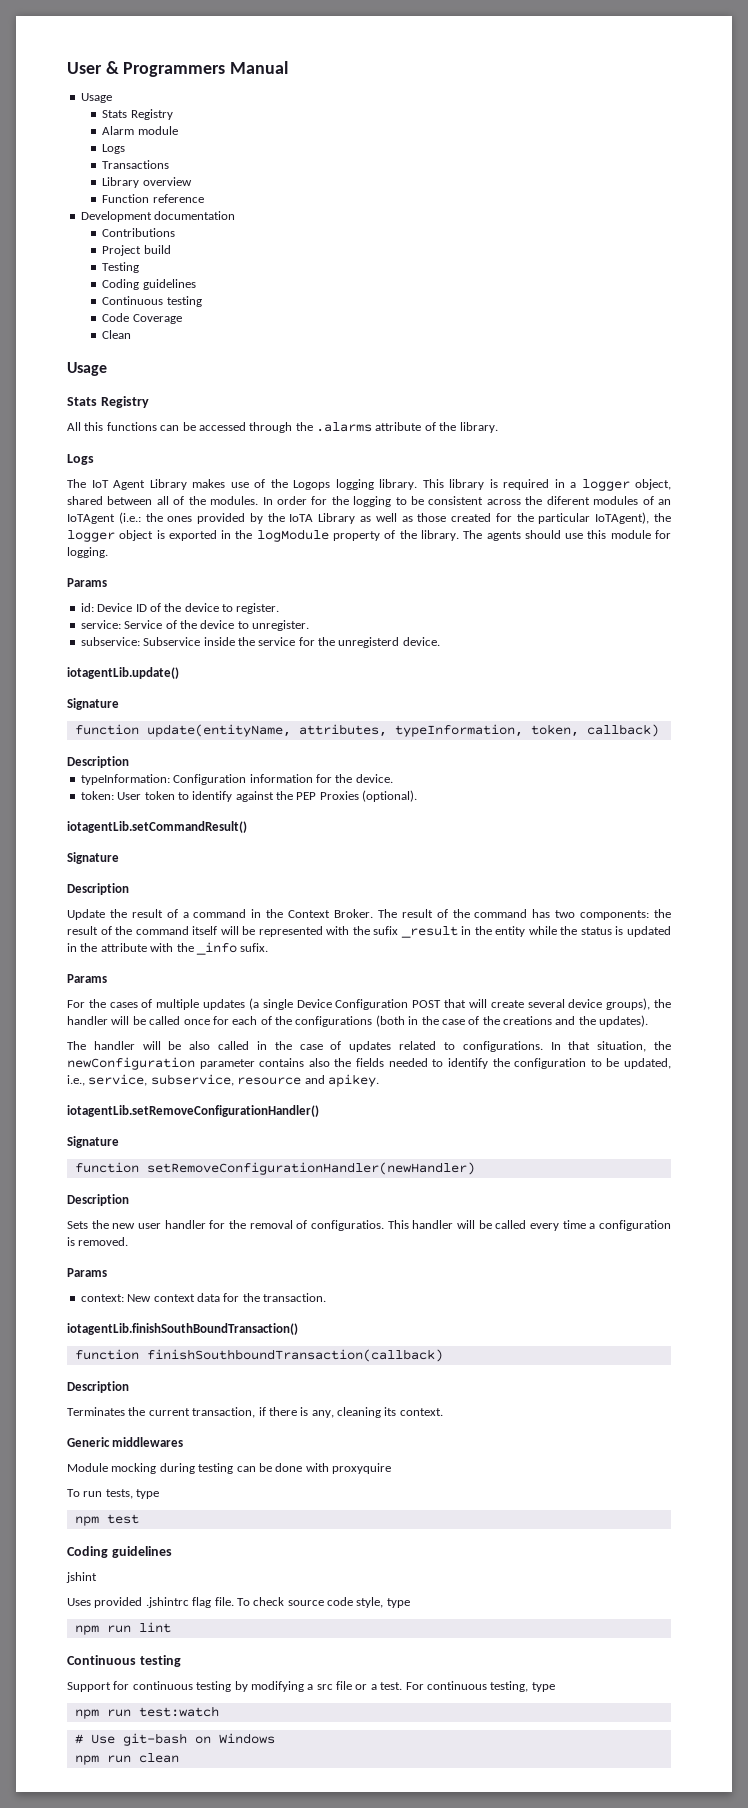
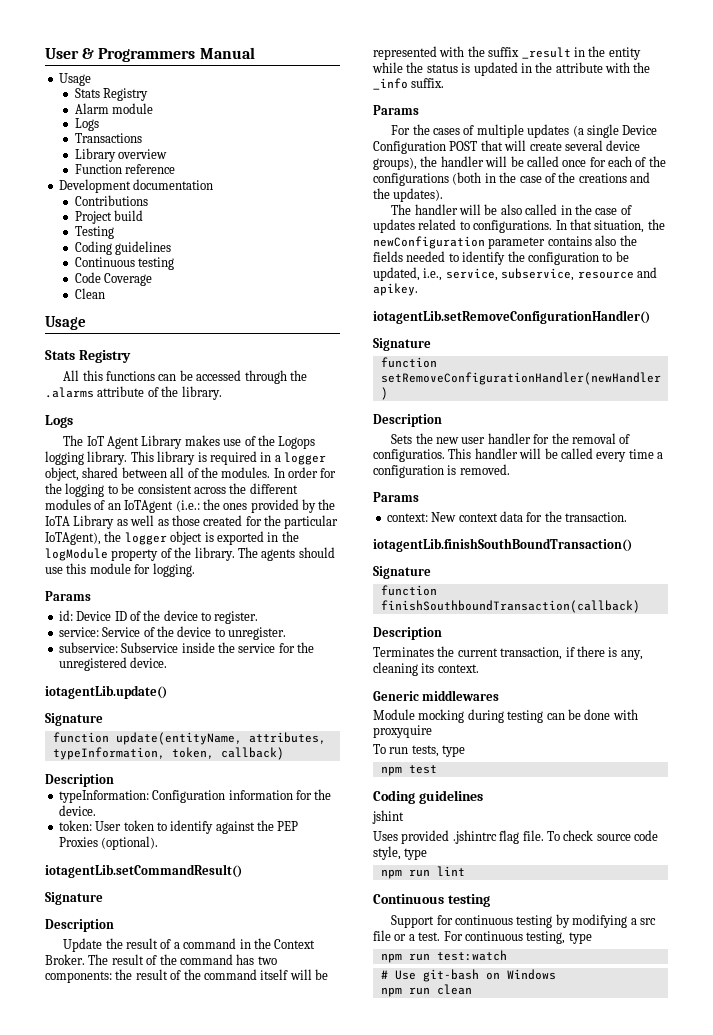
- In order for the logging to be consistent across the diferent modules of an IoTAgent (i.e.: the ones provided by the IoTA Library as well as those created for the particular IoTAgent), the logger object is exported in the logModule property of the library.
+ In order for the logging to be consistent across the different modules of an IoTAgent (i.e.: the ones provided by the IoTA Library as well as those created for the particular IoTAgent), the logger object is exported in the logModule property of the library.
- subservice: Subservice inside the service for the unregisterd device.
+ subservice: Subservice inside the service for the unregistered device.
- The result of the command has two components: the result of the command itself will be represented with the sufix _result in the entity while the status is updated in the attribute with the _info sufix.
+ The result of the command has two components: the result of the command itself will be represented with the suffix _result in the entity while the status is updated in the attribute with the _info suffix.
  iotagentLib.finishSouthBoundTransaction()
+ Signature

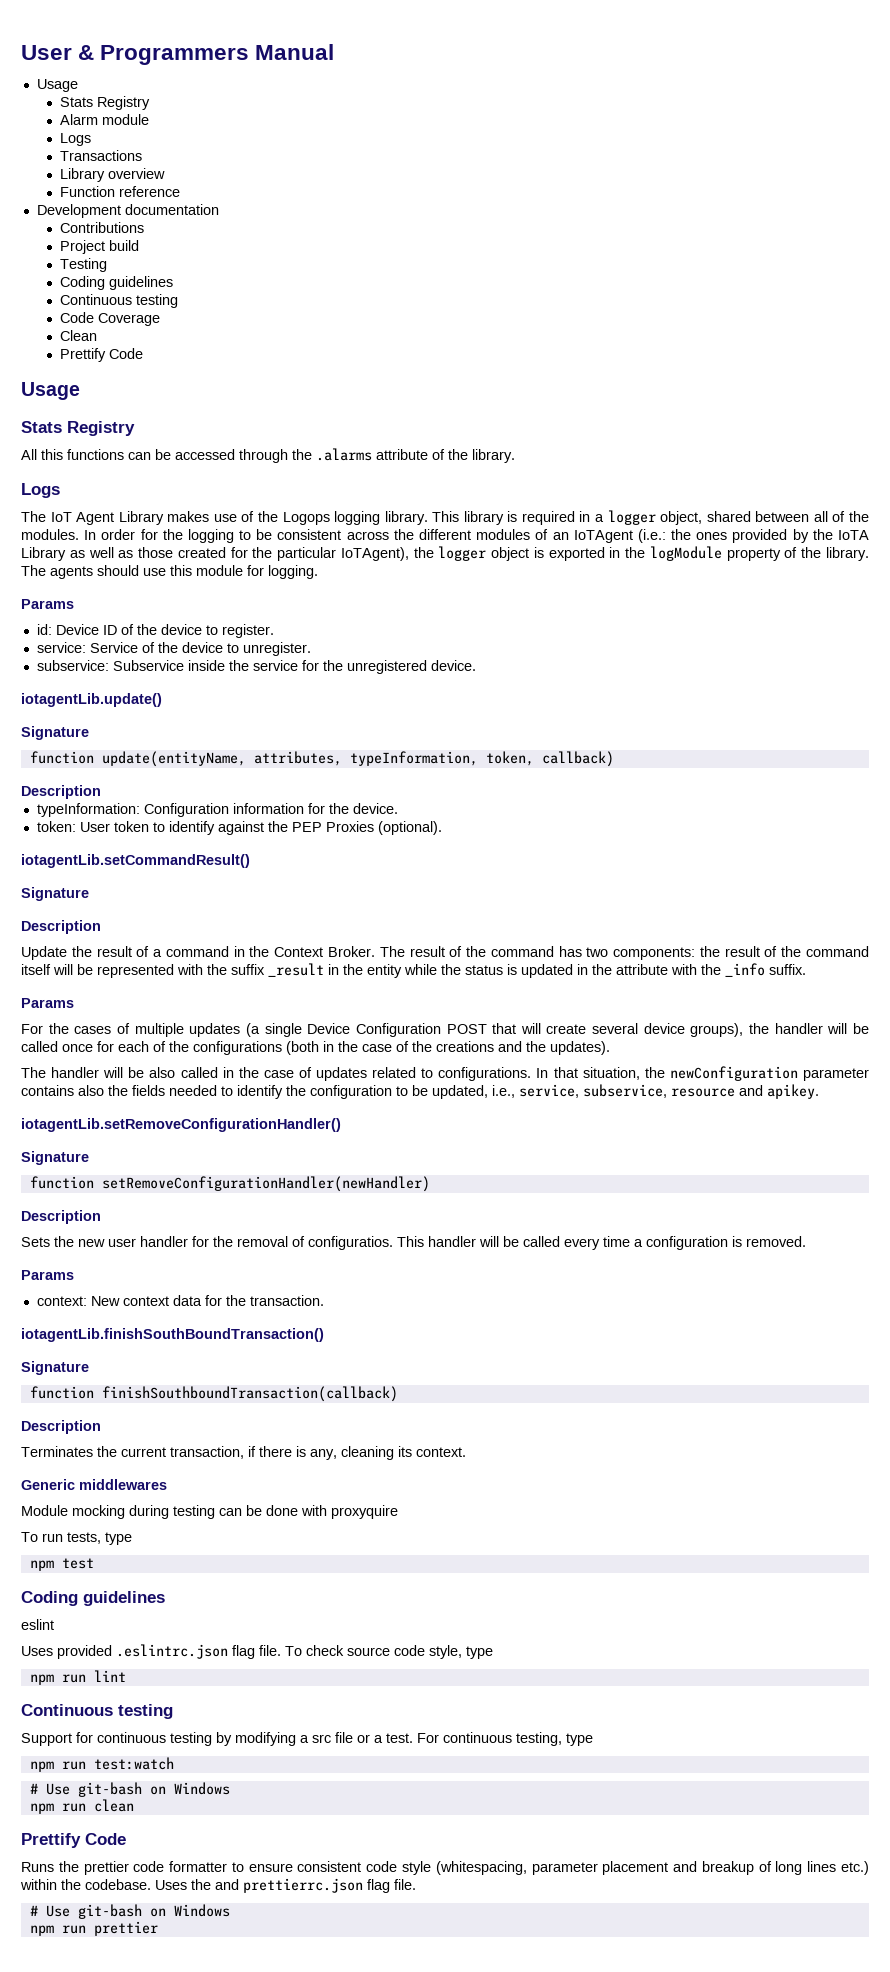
  Clean
+ Prettify Code
- jshint
+ eslint
- Uses provided .jshintrc flag file.
+ Uses provided .eslintrc.json flag file.
  npm run clean
+ Prettify Code
+ Runs the prettier code formatter to ensure consistent code style (whitespacing, parameter placement and breakup of long lines etc.) within the codebase. Uses the and prettierrc.json flag file.
+ # Use git-bash on Windows
+ npm run prettier

